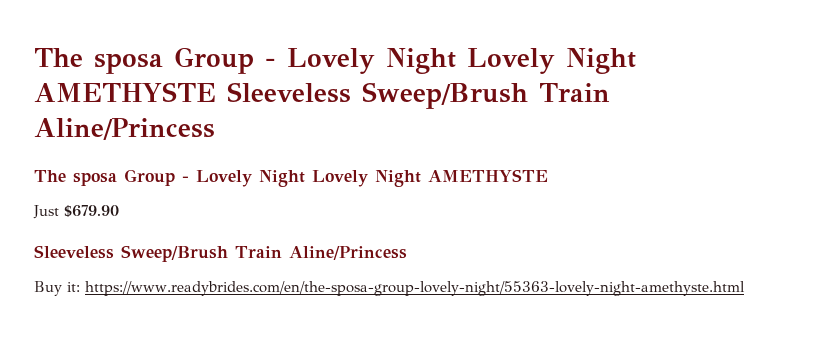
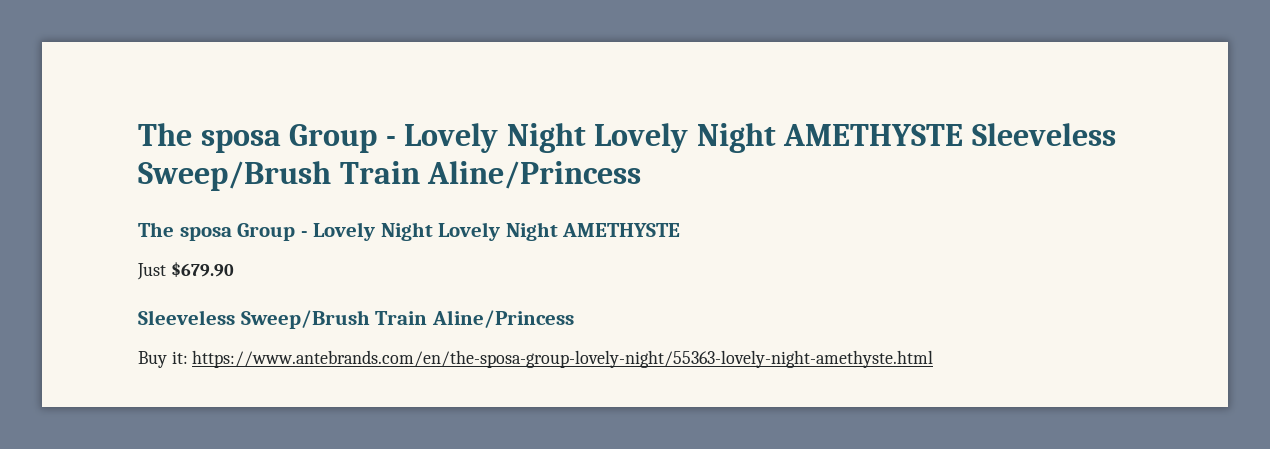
- Buy it: https://www.readybrides.com/en/the-sposa-group-lovely-night/55363-lovely-night-amethyste.html
+ Buy it: https://www.antebrands.com/en/the-sposa-group-lovely-night/55363-lovely-night-amethyste.html

